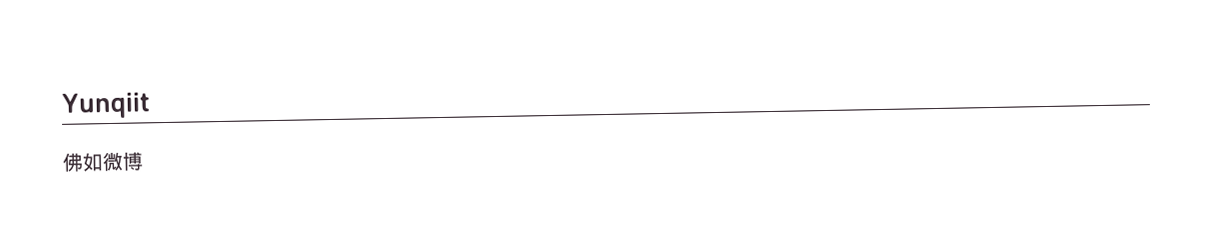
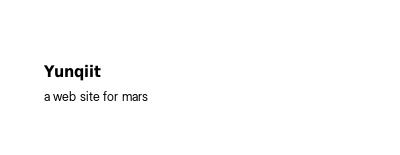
- 佛如微博
+ a web site for mars

